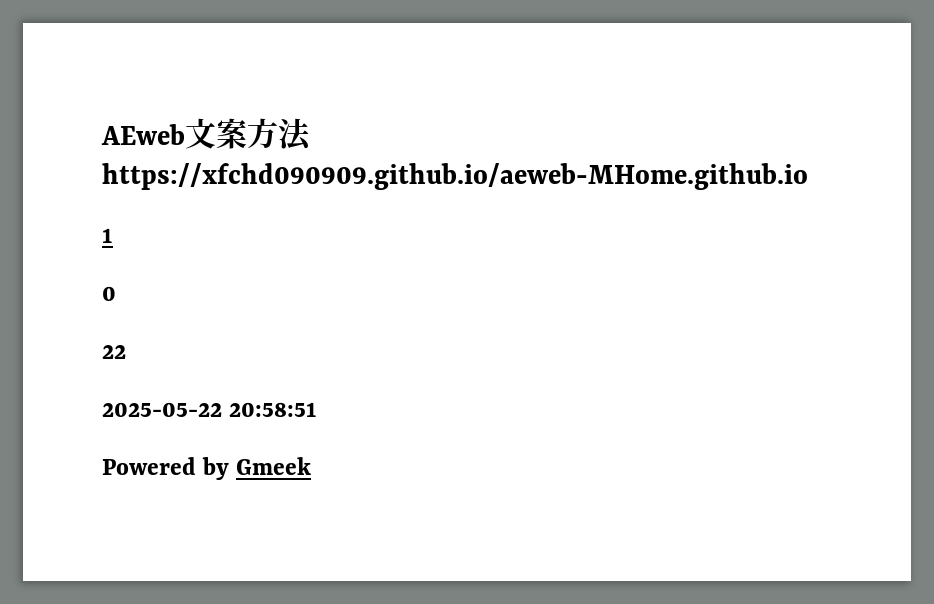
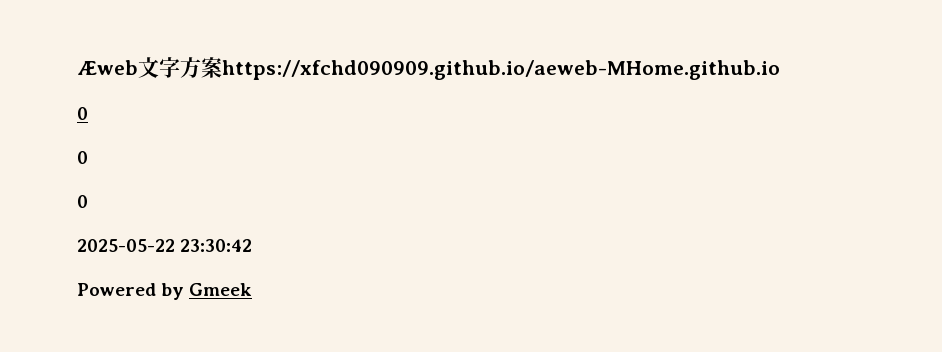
- AEweb文案方法https://xfchd090909.github.io/aeweb-MHome.github.io
- 1
+ Æweb文字方案https://xfchd090909.github.io/aeweb-MHome.github.io
  0
- 22
+ 0
+ 0
- 2025-05-22 20:58:51
+ 2025-05-22 23:30:42

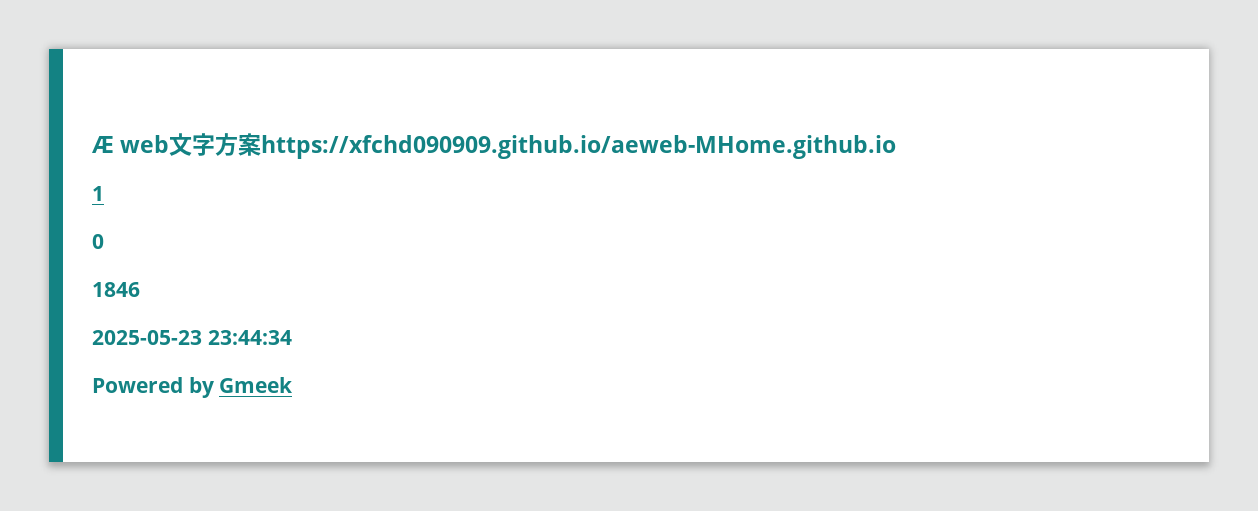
- Æweb文字方案https://xfchd090909.github.io/aeweb-MHome.github.io
+ Æ web文字方案https://xfchd090909.github.io/aeweb-MHome.github.io
+ 1
  0
- 0
- 0
- 2025-05-22 23:30:42
+ 1846
+ 2025-05-23 23:44:34

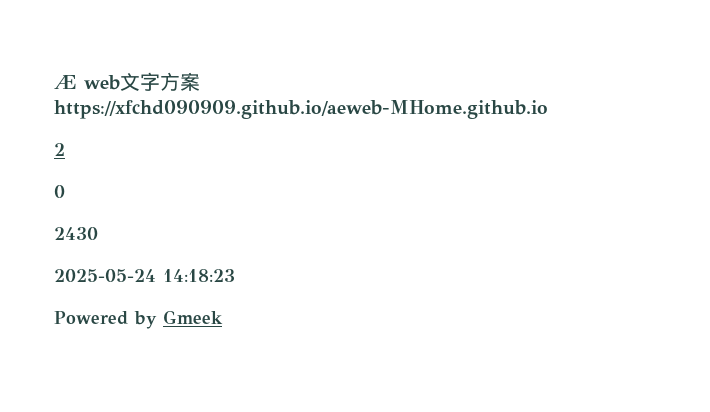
- 1
+ 2
- 1846
- 2025-05-23 23:44:34
+ 2430
+ 2025-05-24 14:18:23

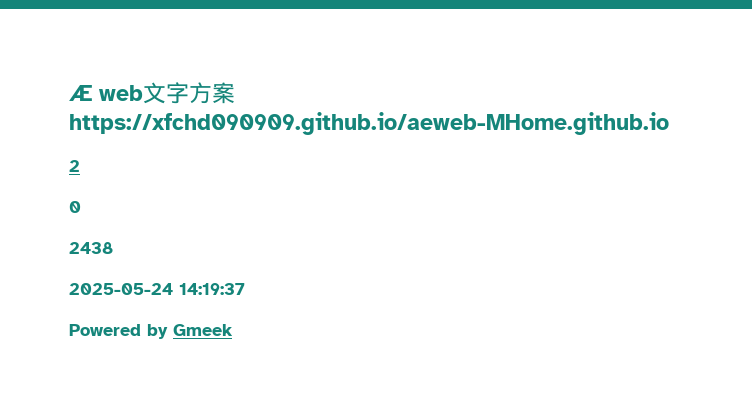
- 2430
+ 2438
- 2025-05-24 14:18:23
+ 2025-05-24 14:19:37

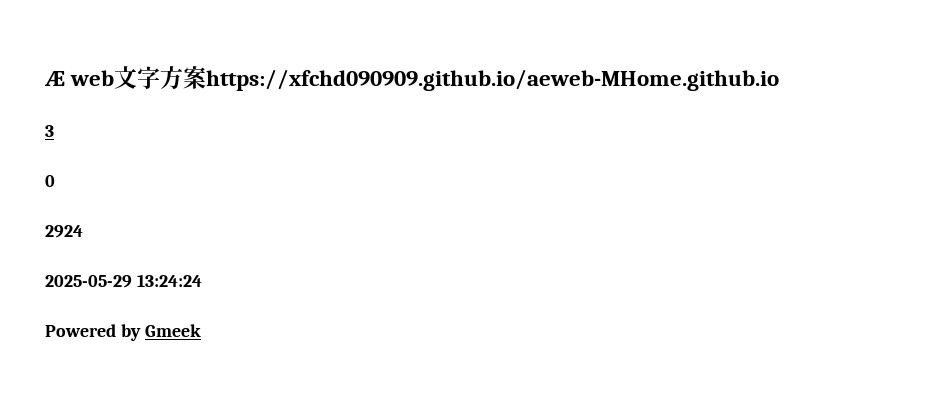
- 2
+ 3
- 2438
- 2025-05-24 14:19:37
+ 2924
+ 2025-05-29 13:24:24

